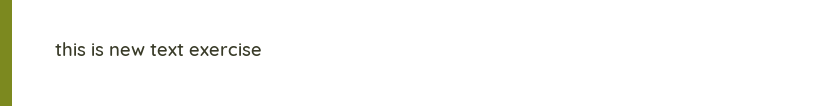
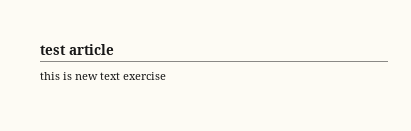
+ test article

